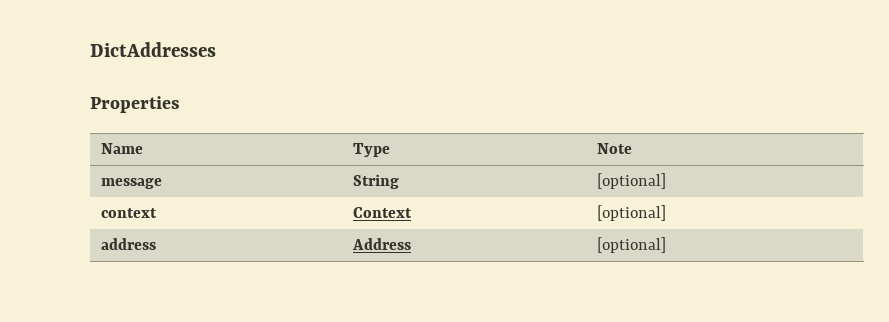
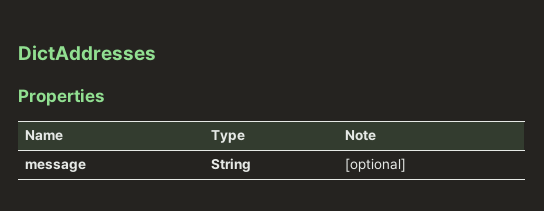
- context | Context | [optional]
- address | Address | [optional]

